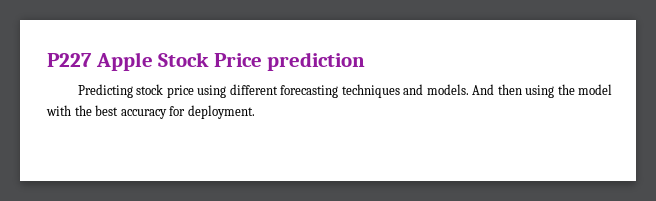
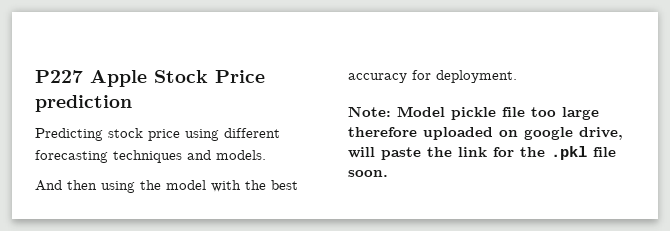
- Predicting stock price using different forecasting techniques and models. And then using the model with the best accuracy for deployment.
+ Predicting stock price using different forecasting techniques and models.
+ And then using the model with the best accuracy for deployment.
+ Note: Model pickle file too large therefore uploaded on google drive, will paste the link for the .pkl file soon.

